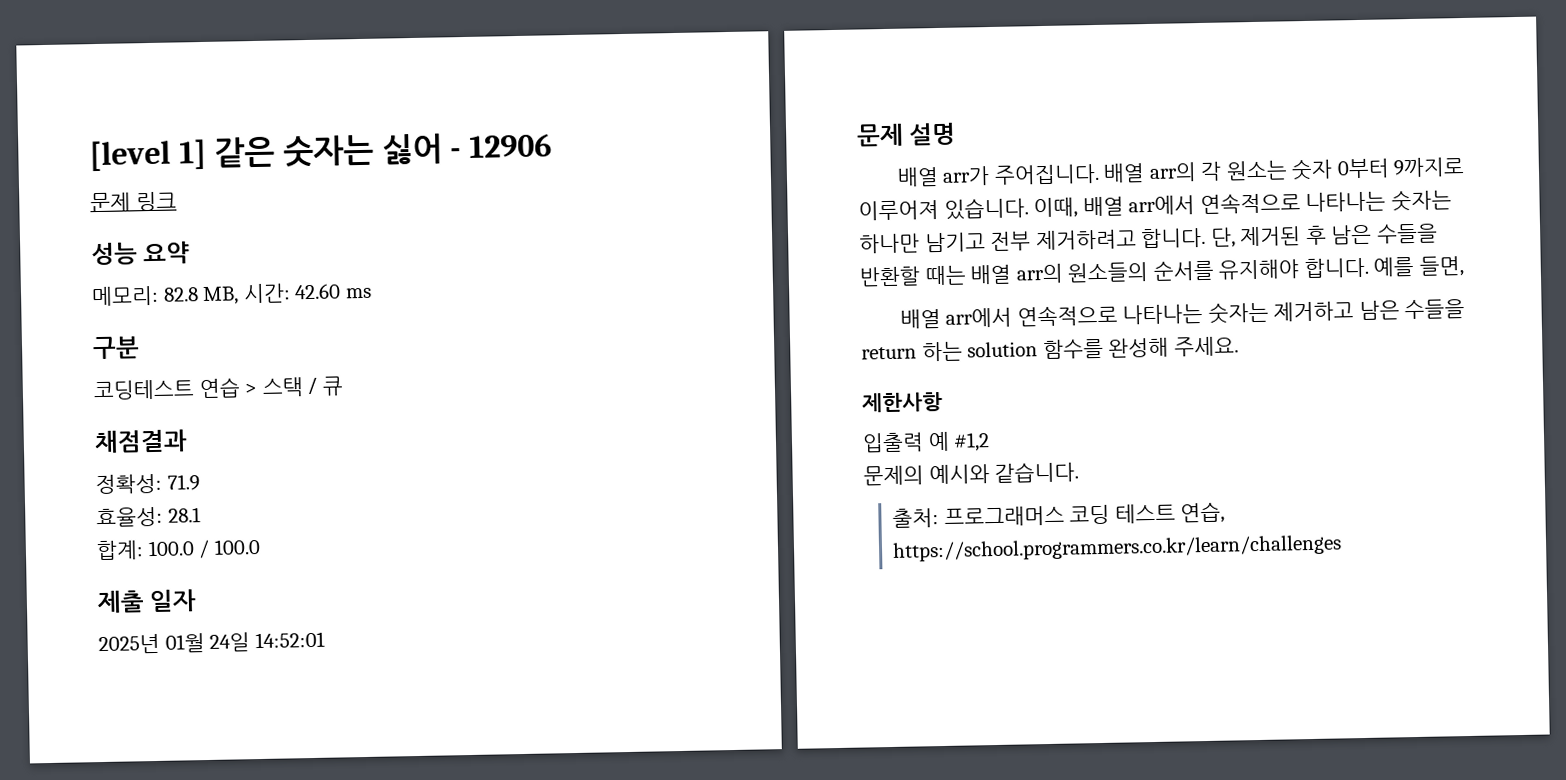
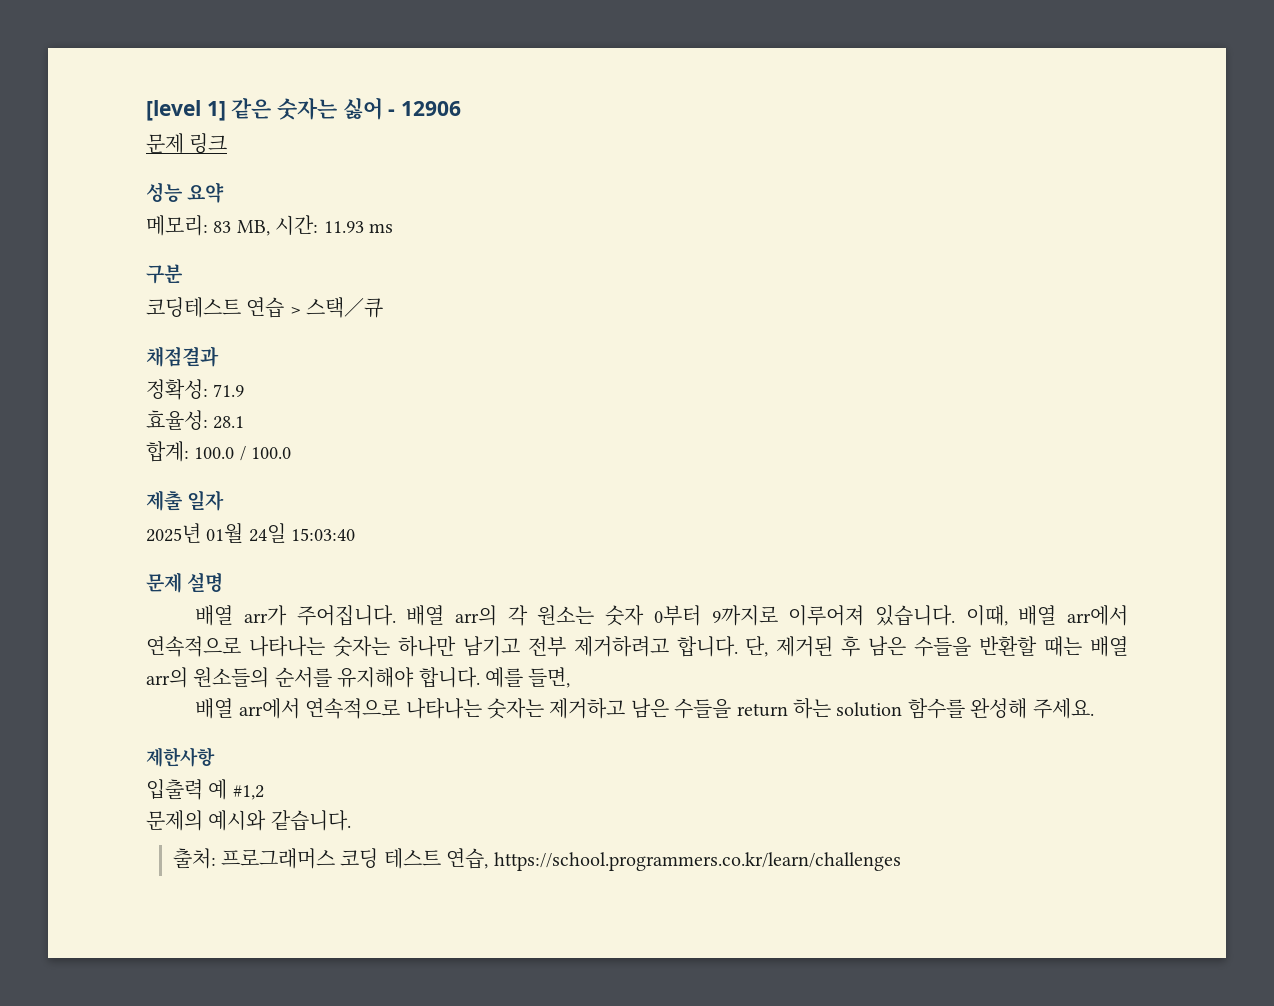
- 메모리: 82.8 MB, 시간: 42.60 ms
+ 메모리: 83 MB, 시간: 11.93 ms
- 2025년 01월 24일 14:52:01
+ 2025년 01월 24일 15:03:40

